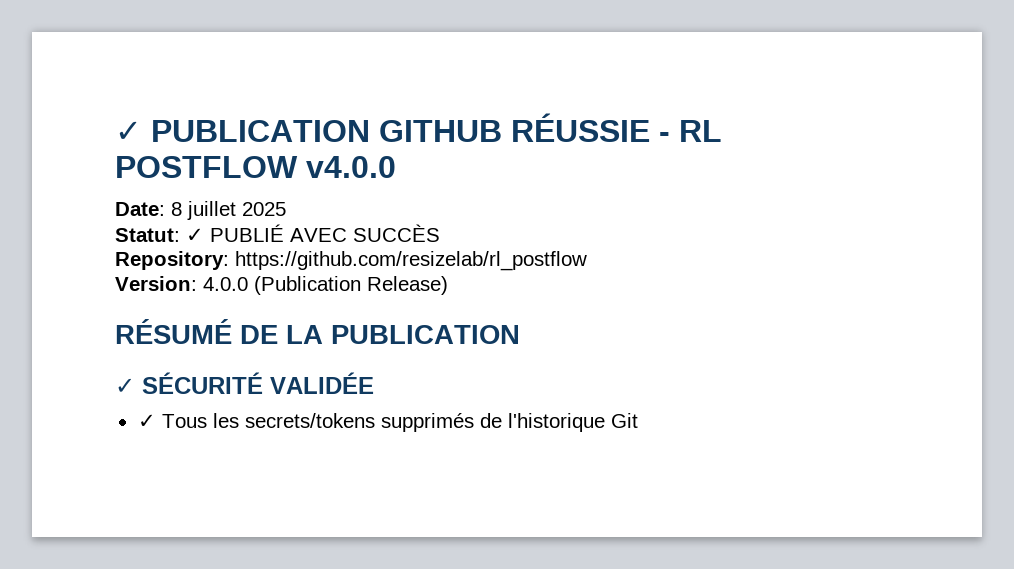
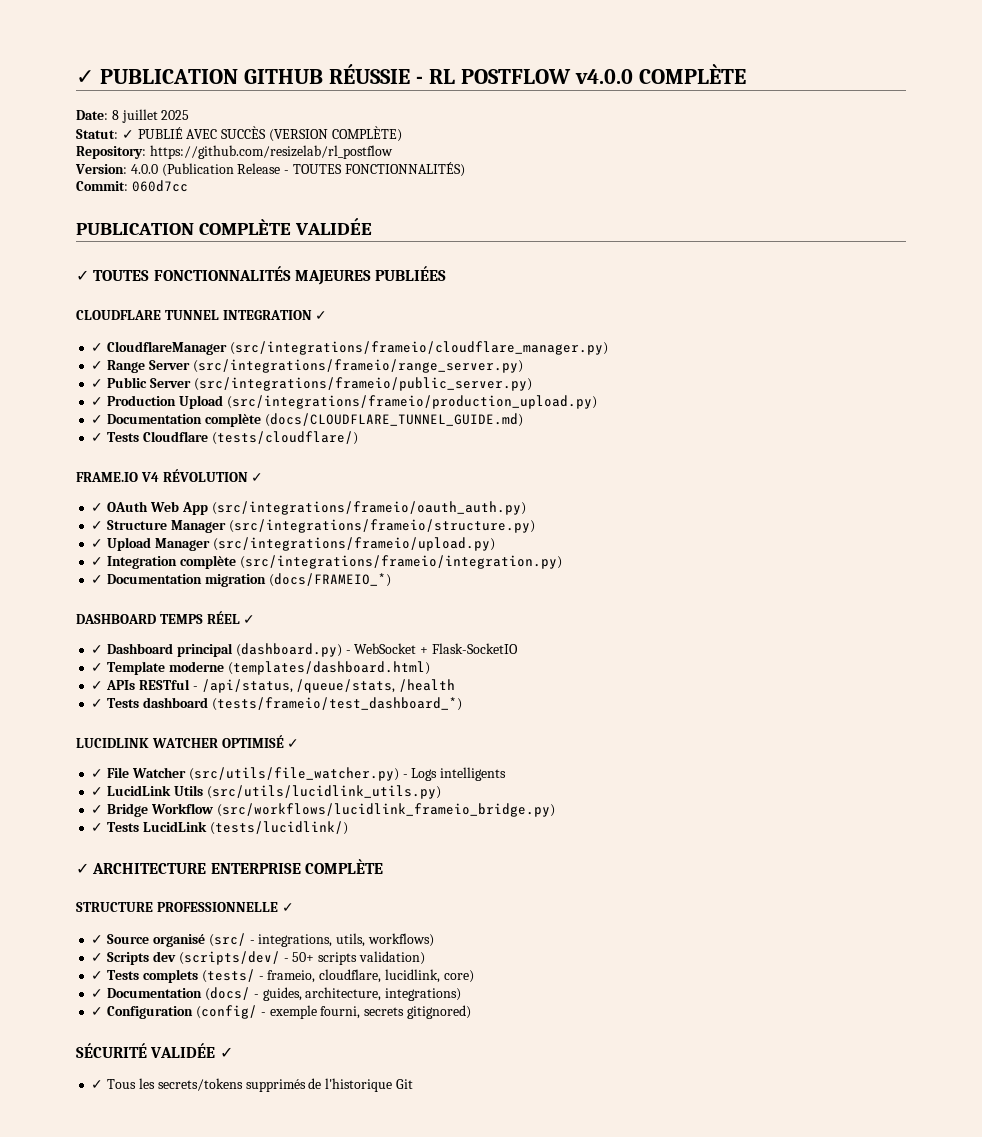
- ✓ PUBLICATION GITHUB RÉUSSIE - RL POSTFLOW v4.0.0
+ ✓ PUBLICATION GITHUB RÉUSSIE - RL POSTFLOW v4.0.0 COMPLÈTE
- Statut: ✓ PUBLIÉ AVEC SUCCÈS
+ Statut: ✓ PUBLIÉ AVEC SUCCÈS (VERSION COMPLÈTE)
- Version: 4.0.0 (Publication Release)
- RÉSUMÉ DE LA PUBLICATION
- ✓ SÉCURITÉ VALIDÉE
+ Version: 4.0.0 (Publication Release - TOUTES FONCTIONNALITÉS)
+ Commit: 060d7cc
+ PUBLICATION COMPLÈTE VALIDÉE
+ ✓ TOUTES FONCTIONNALITÉS MAJEURES PUBLIÉES
+ CLOUDFLARE TUNNEL INTEGRATION ✓
+ ✓ CloudflareManager (src/integrations/frameio/cloudflare_manager.py)
+ ✓ Range Server (src/integrations/frameio/range_server.py)
+ ✓ Public Server (src/integrations/frameio/public_server.py)
+ ✓ Production Upload (src/integrations/frameio/production_upload.py)
+ ✓ Documentation complète (docs/CLOUDFLARE_TUNNEL_GUIDE.md)
+ ✓ Tests Cloudflare (tests/cloudflare/)
+ FRAME.IO V4 RÉVOLUTION ✓
+ ✓ OAuth Web App (src/integrations/frameio/oauth_auth.py)
+ ✓ Structure Manager (src/integrations/frameio/structure.py)
+ ✓ Upload Manager (src/integrations/frameio/upload.py)
+ ✓ Integration complète (src/integrations/frameio/integration.py)
+ ✓ Documentation migration (docs/FRAMEIO_*)
+ DASHBOARD TEMPS RÉEL ✓
+ ✓ Dashboard principal (dashboard.py) - WebSocket + Flask-SocketIO
+ ✓ Template moderne (templates/dashboard.html)
+ ✓ APIs RESTful - /api/status, /queue/stats, /health
+ ✓ Tests dashboard (tests/frameio/test_dashboard_*)
+ LUCIDLINK WATCHER OPTIMISÉ ✓
+ ✓ File Watcher (src/utils/file_watcher.py) - Logs intelligents
+ ✓ LucidLink Utils (src/utils/lucidlink_utils.py)
+ ✓ Bridge Workflow (src/workflows/lucidlink_frameio_bridge.py)
+ ✓ Tests LucidLink (tests/lucidlink/)
+ ✓ ARCHITECTURE ENTERPRISE COMPLÈTE
+ STRUCTURE PROFESSIONNELLE ✓
+ ✓ Source organisé (src/ - integrations, utils, workflows)
+ ✓ Scripts dev (scripts/dev/ - 50+ scripts validation)
+ ✓ Tests complets (tests/ - frameio, cloudflare, lucidlink, core)
+ ✓ Documentation (docs/ - guides, architecture, integrations)
+ ✓ Configuration (config/ - exemple fourni, secrets gitignored)
+ SÉCURITÉ VALIDÉE ✓

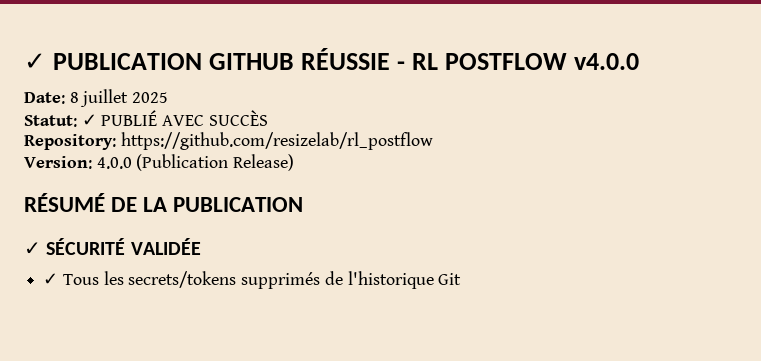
- ✓ PUBLICATION GITHUB RÉUSSIE - RL POSTFLOW v4.0.0 COMPLÈTE
+ ✓ PUBLICATION GITHUB RÉUSSIE - RL POSTFLOW v4.0.0
- Statut: ✓ PUBLIÉ AVEC SUCCÈS (VERSION COMPLÈTE)
+ Statut: ✓ PUBLIÉ AVEC SUCCÈS
- Version: 4.0.0 (Publication Release - TOUTES FONCTIONNALITÉS)
- Commit: 060d7cc
- PUBLICATION COMPLÈTE VALIDÉE
- ✓ TOUTES FONCTIONNALITÉS MAJEURES PUBLIÉES
- CLOUDFLARE TUNNEL INTEGRATION ✓
- ✓ CloudflareManager (src/integrations/frameio/cloudflare_manager.py)
- ✓ Range Server (src/integrations/frameio/range_server.py)
- ✓ Public Server (src/integrations/frameio/public_server.py)
- ✓ Production Upload (src/integrations/frameio/production_upload.py)
- ✓ Documentation complète (docs/CLOUDFLARE_TUNNEL_GUIDE.md)
- ✓ Tests Cloudflare (tests/cloudflare/)
- FRAME.IO V4 RÉVOLUTION ✓
- ✓ OAuth Web App (src/integrations/frameio/oauth_auth.py)
- ✓ Structure Manager (src/integrations/frameio/structure.py)
- ✓ Upload Manager (src/integrations/frameio/upload.py)
- ✓ Integration complète (src/integrations/frameio/integration.py)
- ✓ Documentation migration (docs/FRAMEIO_*)
- DASHBOARD TEMPS RÉEL ✓
- ✓ Dashboard principal (dashboard.py) - WebSocket + Flask-SocketIO
- ✓ Template moderne (templates/dashboard.html)
- ✓ APIs RESTful - /api/status, /queue/stats, /health
- ✓ Tests dashboard (tests/frameio/test_dashboard_*)
- LUCIDLINK WATCHER OPTIMISÉ ✓
- ✓ File Watcher (src/utils/file_watcher.py) - Logs intelligents
- ✓ LucidLink Utils (src/utils/lucidlink_utils.py)
- ✓ Bridge Workflow (src/workflows/lucidlink_frameio_bridge.py)
- ✓ Tests LucidLink (tests/lucidlink/)
- ✓ ARCHITECTURE ENTERPRISE COMPLÈTE
- STRUCTURE PROFESSIONNELLE ✓
- ✓ Source organisé (src/ - integrations, utils, workflows)
- ✓ Scripts dev (scripts/dev/ - 50+ scripts validation)
- ✓ Tests complets (tests/ - frameio, cloudflare, lucidlink, core)
- ✓ Documentation (docs/ - guides, architecture, integrations)
- ✓ Configuration (config/ - exemple fourni, secrets gitignored)
- SÉCURITÉ VALIDÉE ✓
+ Version: 4.0.0 (Publication Release)
+ RÉSUMÉ DE LA PUBLICATION
+ ✓ SÉCURITÉ VALIDÉE

